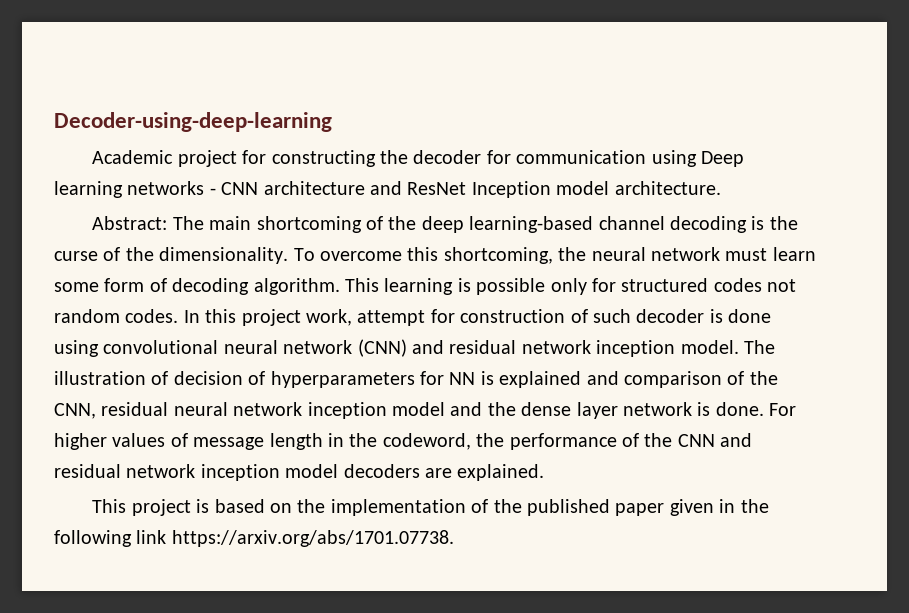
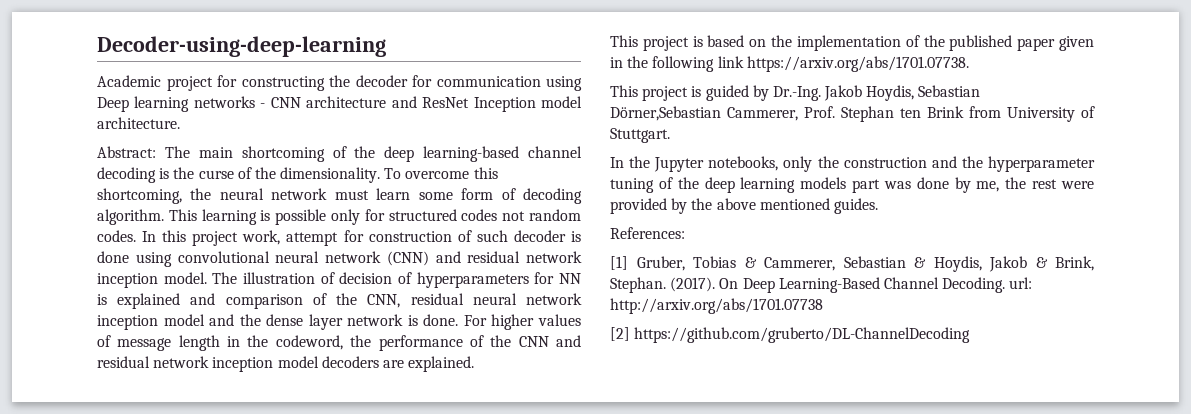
+ This project is guided by Dr.-Ing. Jakob Hoydis, Sebastian Dörner,Sebastian Cammerer, Prof. Stephan ten Brink from University of Stuttgart.
+ In the Jupyter notebooks, only the construction and the hyperparameter tuning of the deep learning models part was done by me, the rest were provided by the above mentioned guides.
+ References:
+ [1] Gruber, Tobias & Cammerer, Sebastian & Hoydis, Jakob & Brink, Stephan. (2017). On Deep Learning-Based Channel Decoding. url: http://arxiv.org/abs/1701.07738
+ [2] https://github.com/gruberto/DL-ChannelDecoding

